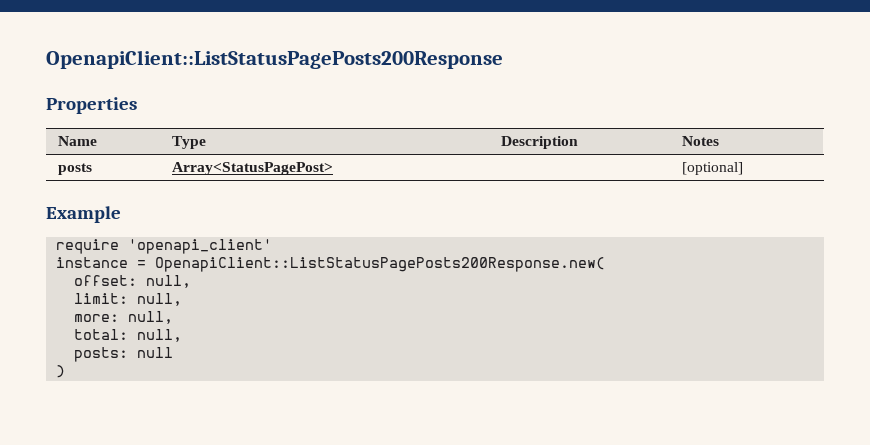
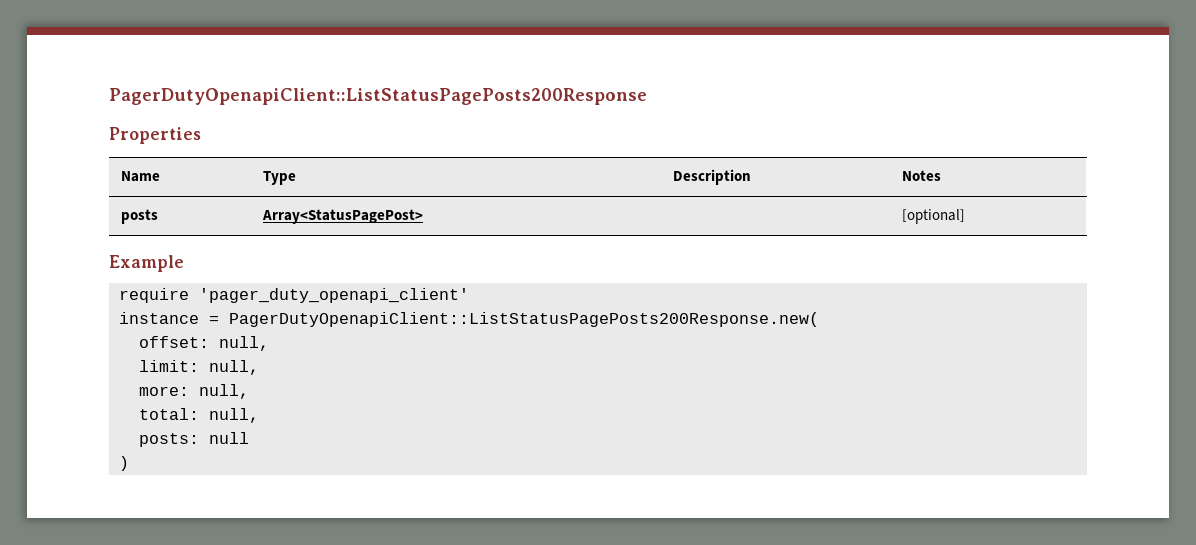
- OpenapiClient::ListStatusPagePosts200Response
+ PagerDutyOpenapiClient::ListStatusPagePosts200Response
- require 'openapi_client'
+ require 'pager_duty_openapi_client'
- instance = OpenapiClient::ListStatusPagePosts200Response.new(
+ instance = PagerDutyOpenapiClient::ListStatusPagePosts200Response.new(

